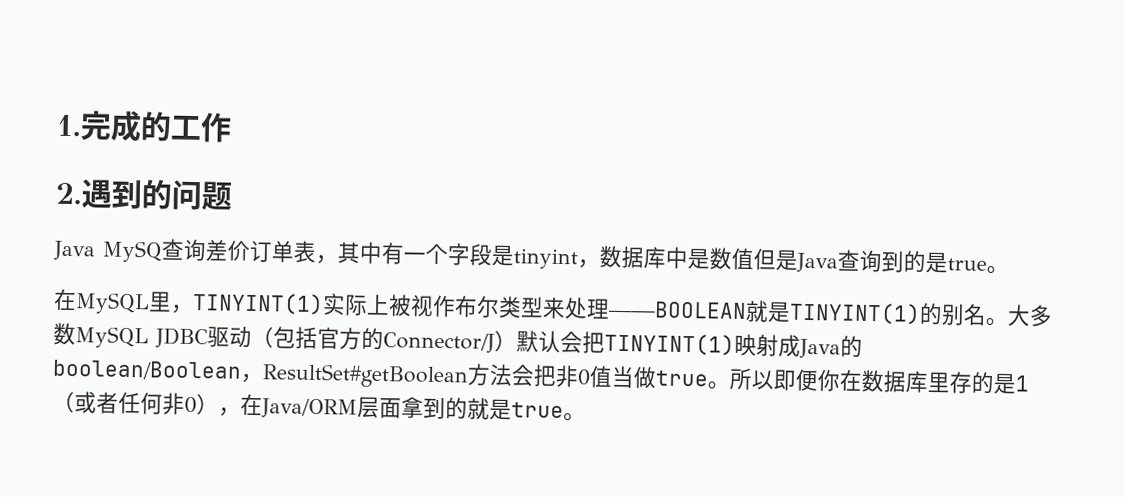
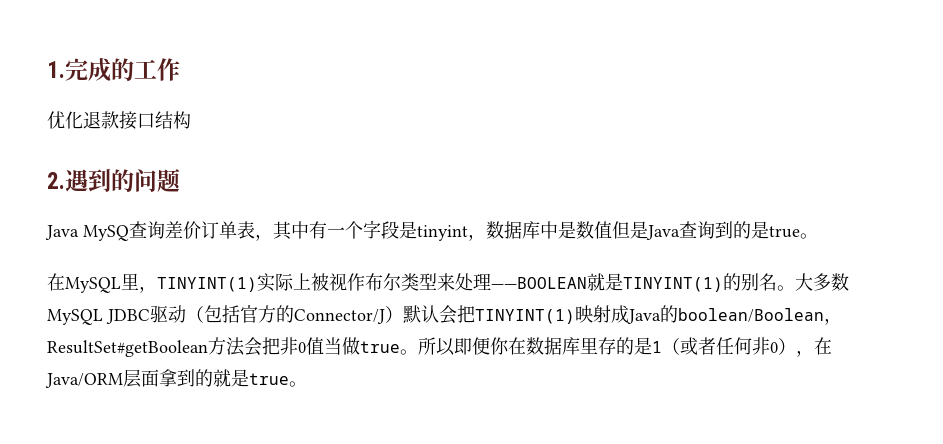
+ 优化退款接口结构

